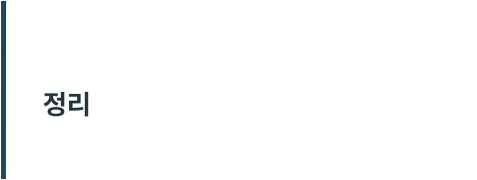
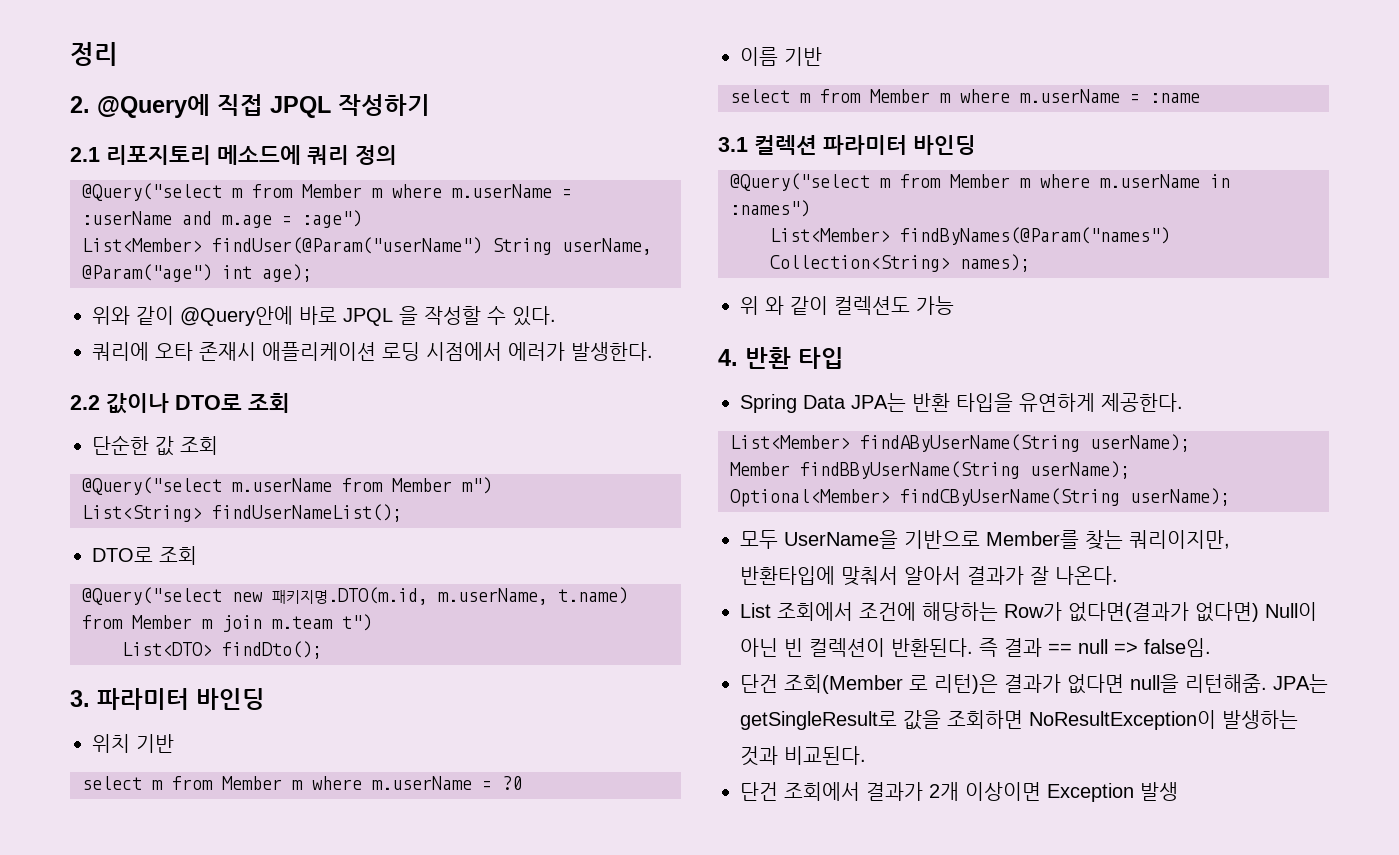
+ 2. @Query에 직접 JPQL 작성하기
+ 2.1 리포지토리 메소드에 쿼리 정의
+ @Query("select m from Member m where m.userName = :userName and m.age = :age")
+ List<Member> findUser(@Param("userName") String userName, @Param("age") int age);
+ 위와 같이 @Query안에 바로 JPQL 을 작성할 수 있다.
+ 쿼리에 오타 존재시 애플리케이션 로딩 시점에서 에러가 발생한다.
+ 2.2 값이나 DTO로 조회
+ 단순한 값 조회
+ @Query("select m.userName from Member m")
+ List<String> findUserNameList();
+ DTO로 조회
+ @Query("select new 패키지명.DTO(m.id, m.userName, t.name) from Member m join m.team t")
+ List<DTO> findDto();
+ 3. 파라미터 바인딩
+ 위치 기반
+ select m from Member m where m.userName = ?0
+ 이름 기반
+ select m from Member m where m.userName = :name
+ 3.1 컬렉션 파라미터 바인딩
+ @Query("select m from Member m where m.userName in :names")
+ List<Member> findByNames(@Param("names") Collection<String> names);
+ 위 와 같이 컬렉션도 가능
+ 4. 반환 타입
+ Spring Data JPA는 반환 타입을 유연하게 제공한다.
+ List<Member> findAByUserName(String userName);
+ Member findBByUserName(String userName);
+ Optional<Member> findCByUserName(String userName);
+ 모두 UserName을 기반으로 Member를 찾는 쿼리이지만, 반환타입에 맞춰서 알아서 결과가 잘 나온다.
+ List 조회에서 조건에 해당하는 Row가 없다면(결과가 없다면) Null이 아닌 빈 컬렉션이 반환된다. 즉 결과 == null => false임.
+ 단건 조회(Member 로 리턴)은 결과가 없다면 null을 리턴해줌. JPA는 getSingleResult로 값을 조회하면 NoResultException이 발생하는 것과 비교된다.
+ 단건 조회에서 결과가 2개 이상이면 Exception 발생

